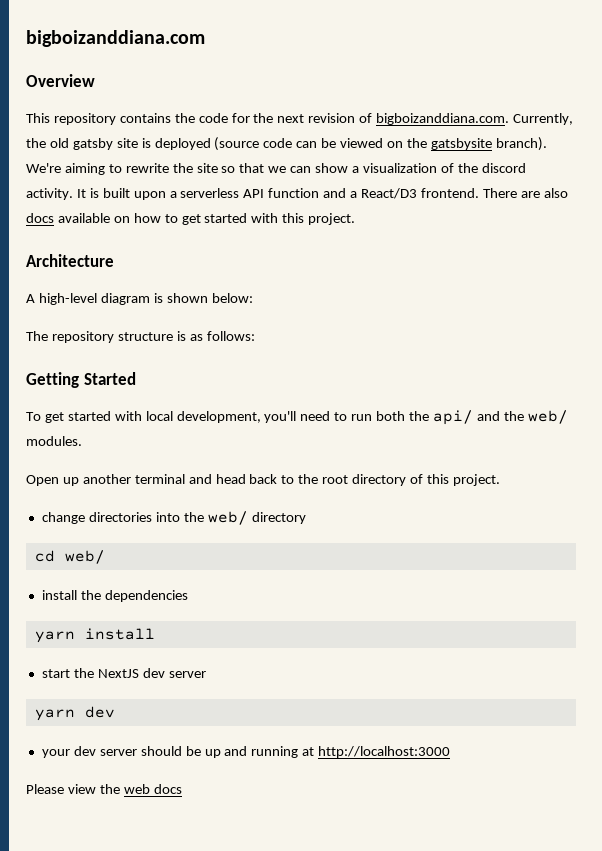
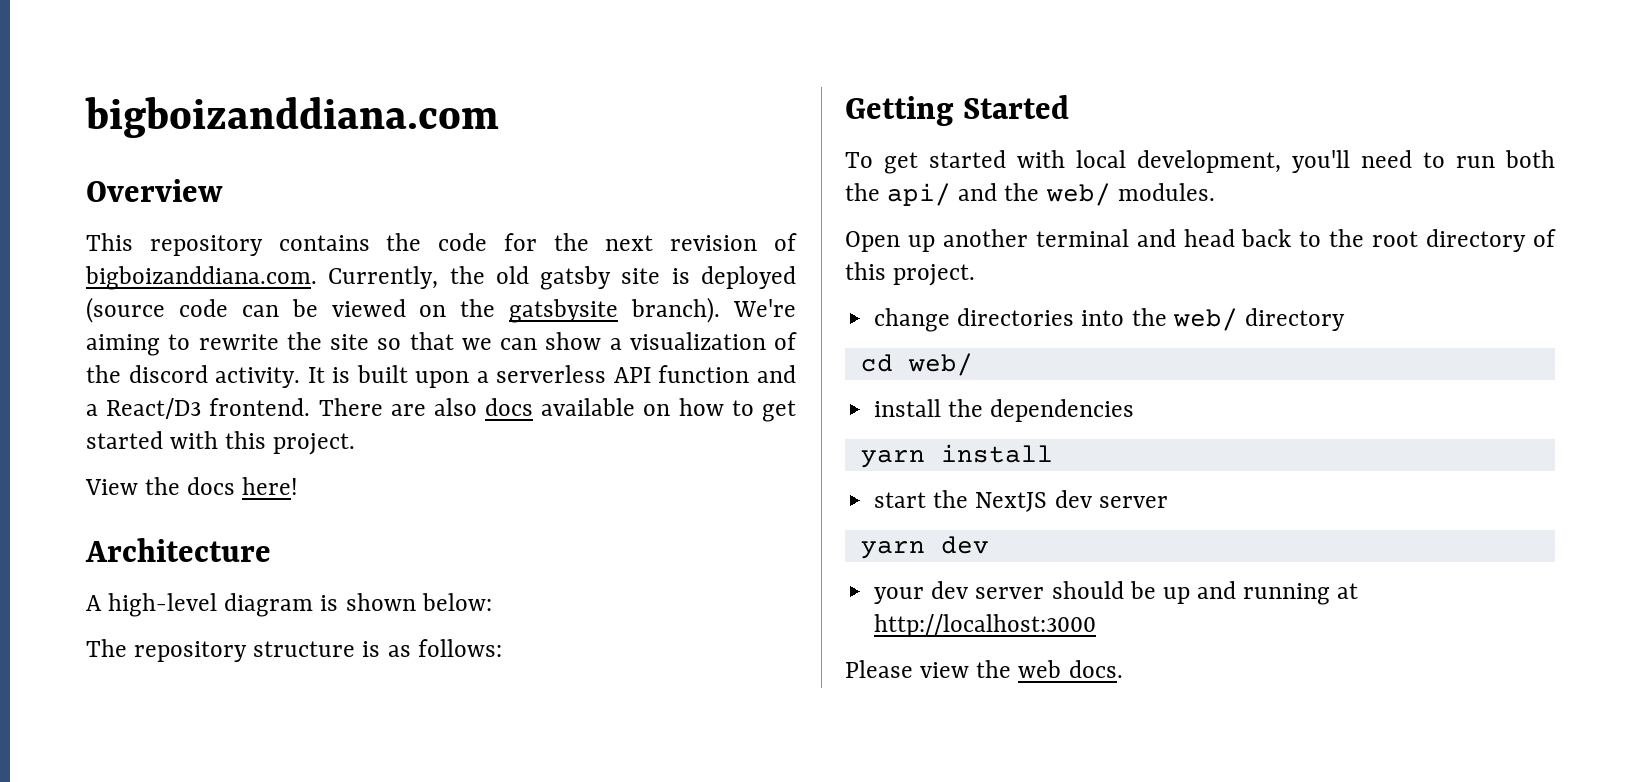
+ View the docs here!
- Please view the web docs
+ Please view the web docs.

